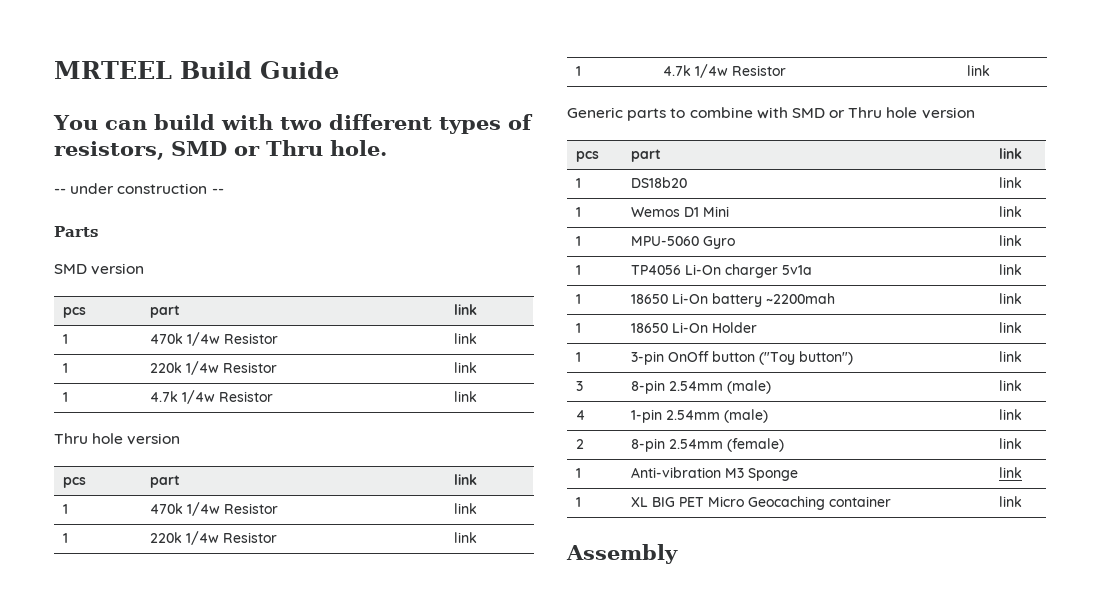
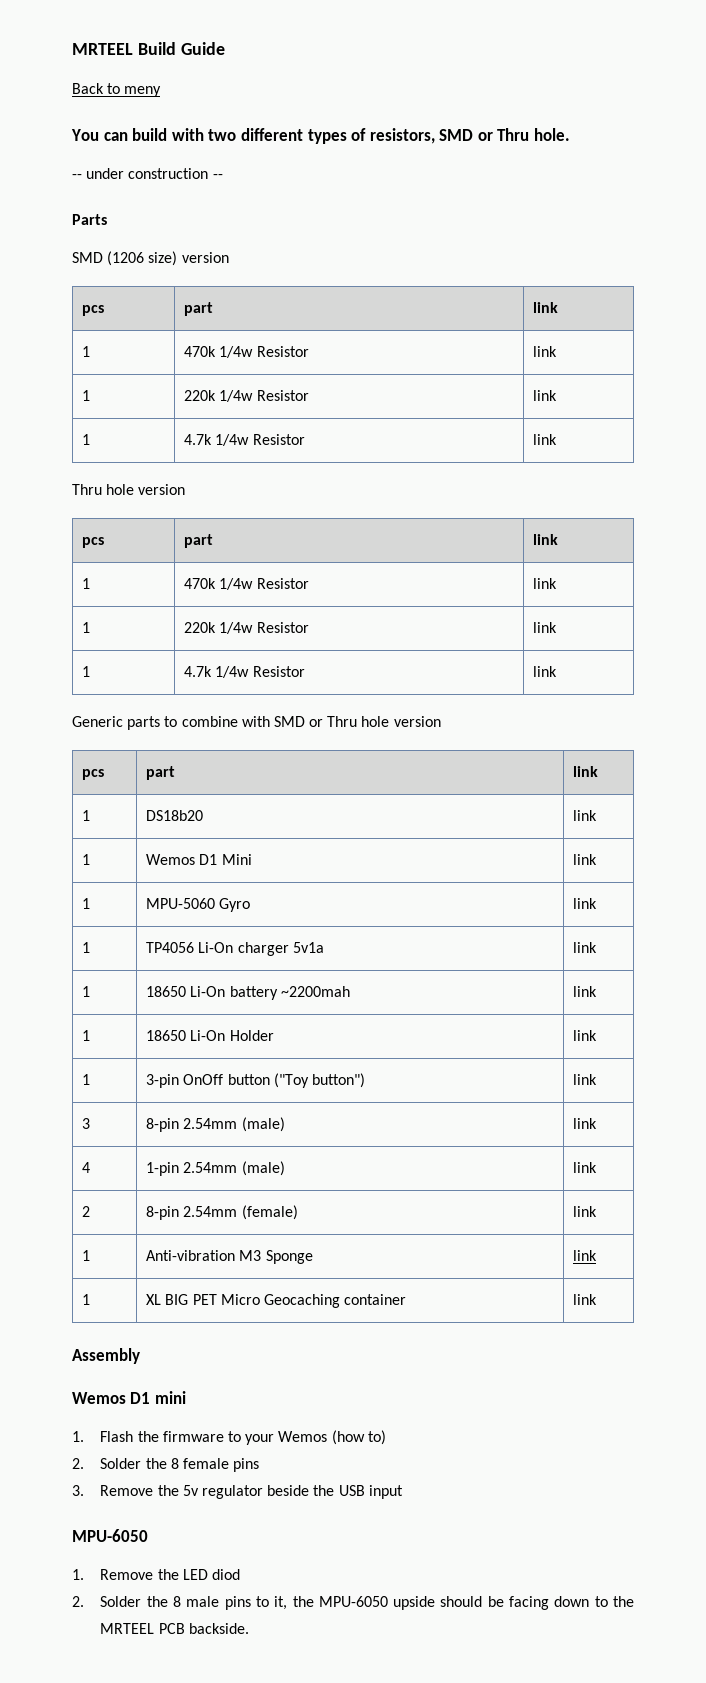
+ Back to meny
- SMD version
+ SMD (1206 size) version
+ Wemos D1 mini
+ 1. Flash the firmware to your Wemos (how to)
+ 2. Solder the 8 female pins
+ 3. Remove the 5v regulator beside the USB input
+ MPU-6050
+ 1. Remove the LED diod
+ 2. Solder the 8 male pins to it, the MPU-6050 upside should be facing down to the MRTEEL PCB backside.

